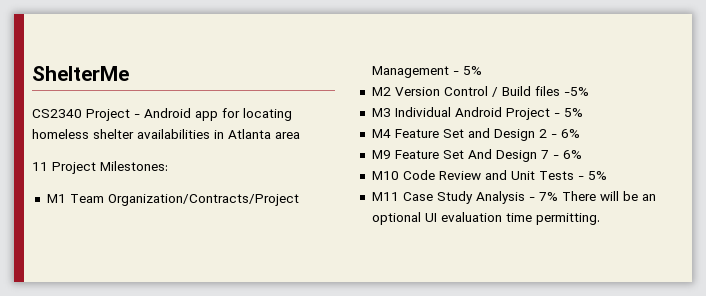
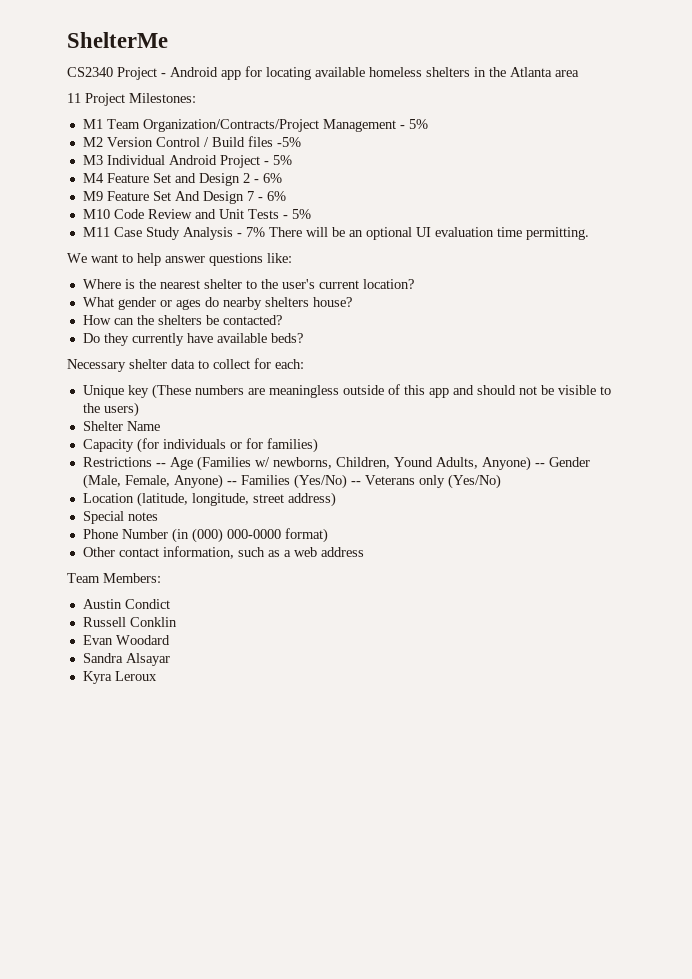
- CS2340 Project - Android app for locating homeless shelter availabilities in Atlanta area
+ CS2340 Project - Android app for locating available homeless shelters in the Atlanta area
+ We want to help answer questions like:
+ Where is the nearest shelter to the user's current location?
+ What gender or ages do nearby shelters house?
+ How can the shelters be contacted?
+ Do they currently have available beds?
+ Necessary shelter data to collect for each:
+ Unique key (These numbers are meaningless outside of this app and should not be visible to the users)
+ Shelter Name
+ Capacity (for individuals or for families)
+ Restrictions -- Age (Families w/ newborns, Children, Yound Adults, Anyone) -- Gender (Male, Female, Anyone) -- Families (Yes/No) -- Veterans only (Yes/No)
+ Location (latitude, longitude, street address)
+ Special notes
+ Phone Number (in (000) 000-0000 format)
+ Other contact information, such as a web address
+ Team Members:
+ Austin Condict
+ Russell Conklin
+ Evan Woodard
+ Sandra Alsayar
+ Kyra Leroux

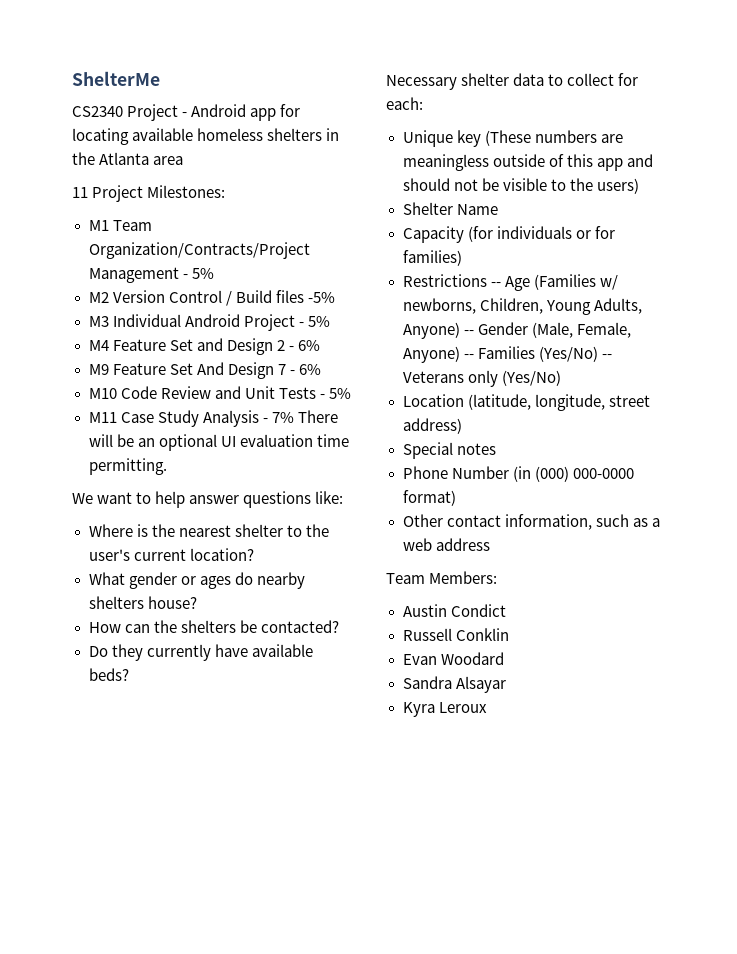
- Restrictions -- Age (Families w/ newborns, Children, Yound Adults, Anyone) -- Gender (Male, Female, Anyone) -- Families (Yes/No) -- Veterans only (Yes/No)
+ Restrictions -- Age (Families w/ newborns, Children, Young Adults, Anyone) -- Gender (Male, Female, Anyone) -- Families (Yes/No) -- Veterans only (Yes/No)

